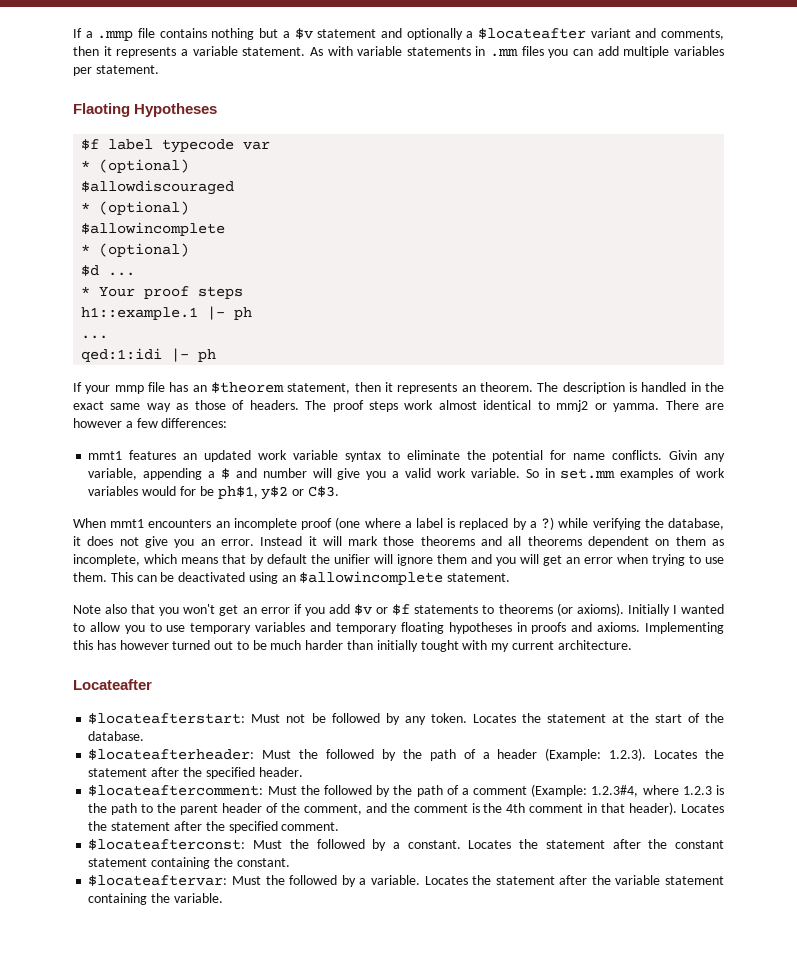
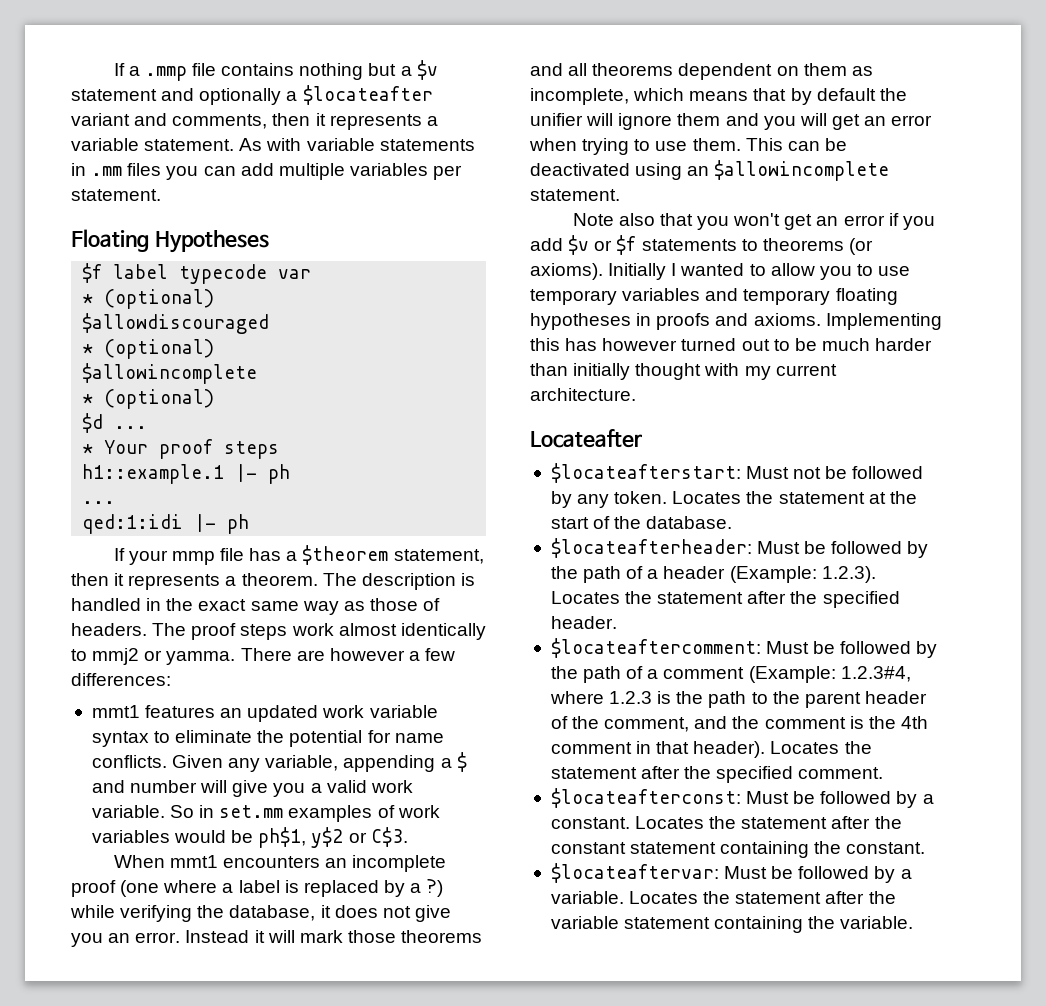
- Flaoting Hypotheses
+ Floating Hypotheses
- If your mmp file has an $theorem statement, then it represents an theorem.
+ If your mmp file has a $theorem statement, then it represents a theorem.
- The proof steps work almost identical to mmj2 or yamma.
+ The proof steps work almost identically to mmj2 or yamma.
- Givin any variable, appending a $ and number will give you a valid work variable.
+ Given any variable, appending a $ and number will give you a valid work variable.
- So in set.mm examples of work variables would for be ph$1, y$2 or C$3.
+ So in set.mm examples of work variables would be ph$1, y$2 or C$3.
- Implementing this has however turned out to be much harder than initially tought with my current architecture.
+ Implementing this has however turned out to be much harder than initially thought with my current architecture.
- $locateafterheader: Must the followed by the path of a header (Example: 1.2.3). Locates the statement after the specified header.
+ $locateafterheader: Must be followed by the path of a header (Example: 1.2.3). Locates the statement after the specified header.
- $locateaftercomment: Must the followed by the path of a comment (Example: 1.2.3#4, where 1.2.3 is the path to the parent header of the comment, and the comment is the 4th comment in that header).
+ $locateaftercomment: Must be followed by the path of a comment (Example: 1.2.3#4, where 1.2.3 is the path to the parent header of the comment, and the comment is the 4th comment in that header).
- $locateafterconst: Must the followed by a constant.
+ $locateafterconst: Must be followed by a constant.
- $locateaftervar: Must the followed by a variable.
+ $locateaftervar: Must be followed by a variable.

